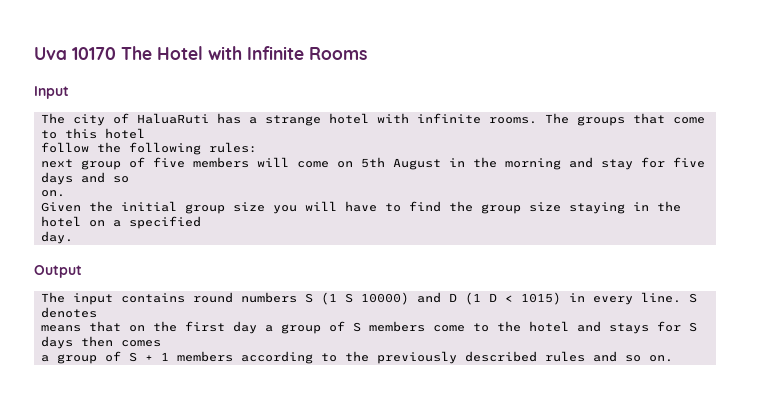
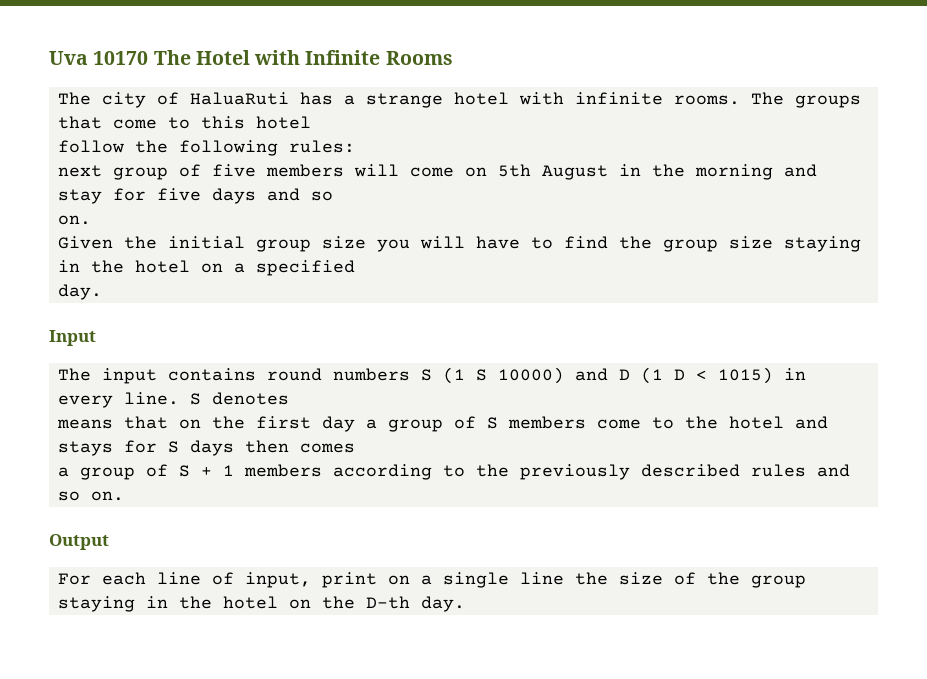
- Input
- Output
+ Input
+ Output
+ For each line of input, print on a single line the size of the group staying in the hotel on the D-th day.

